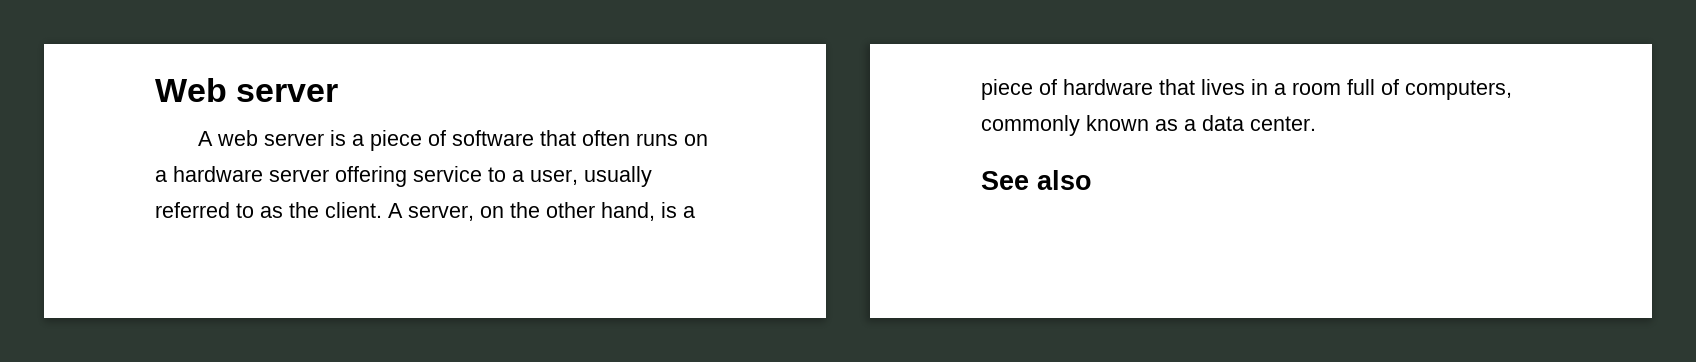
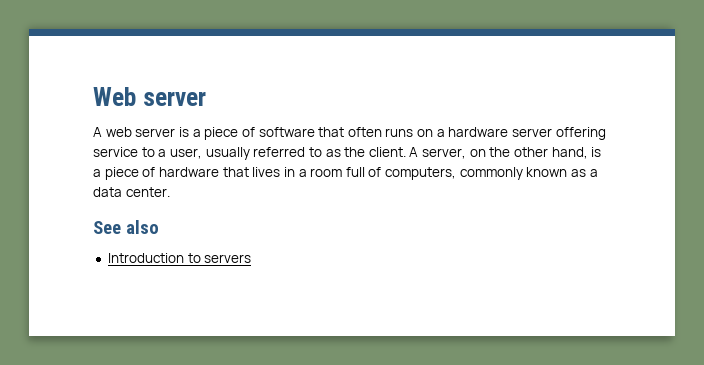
+ Introduction to servers

